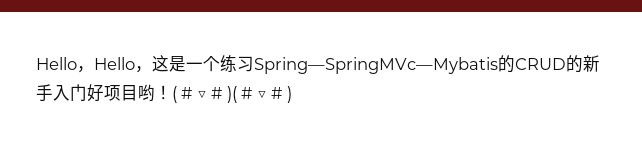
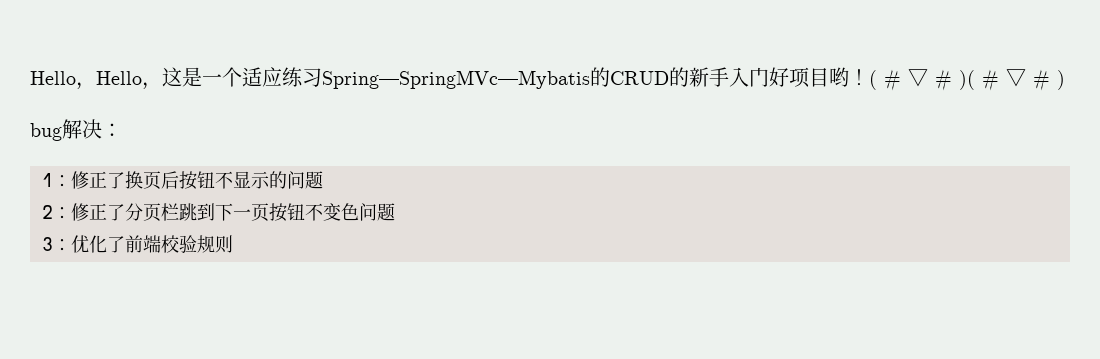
- Hello，Hello，这是一个练习Spring—SpringMVc—Mybatis的CRUD的新手入门好项目哟！
+ Hello，Hello，这是一个适应练习Spring—SpringMVc—Mybatis的CRUD的新手入门好项目哟！
+ bug解决：
+ 1：修正了换页后按钮不显示的问题
+ 2：修正了分页栏跳到下一页按钮不变色问题
+ 3：优化了前端校验规则

